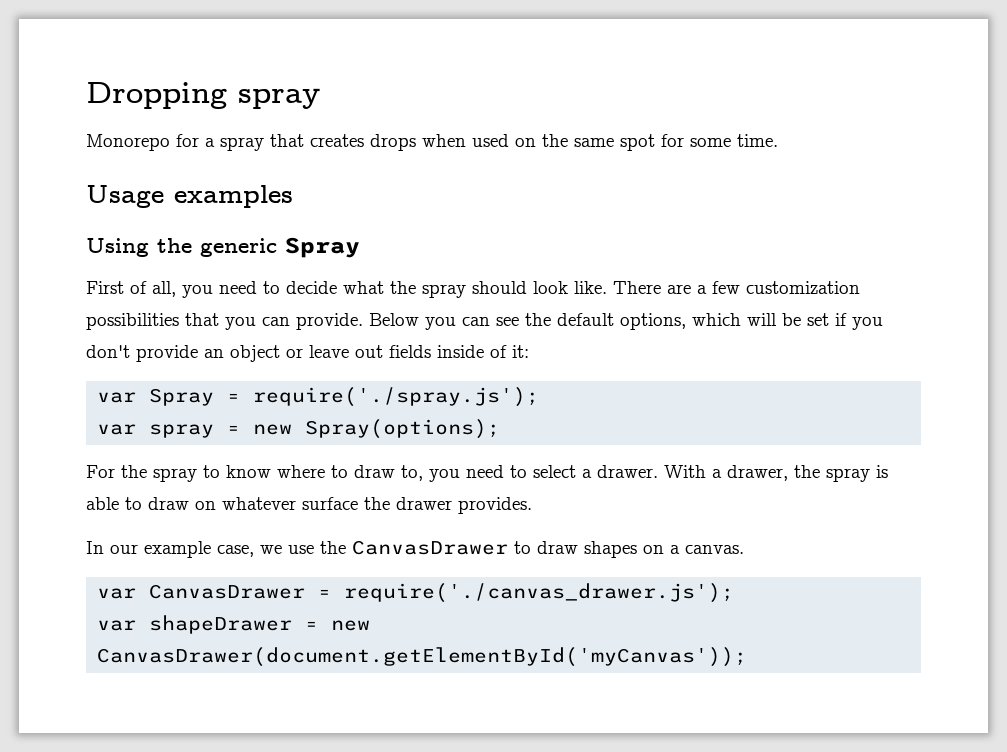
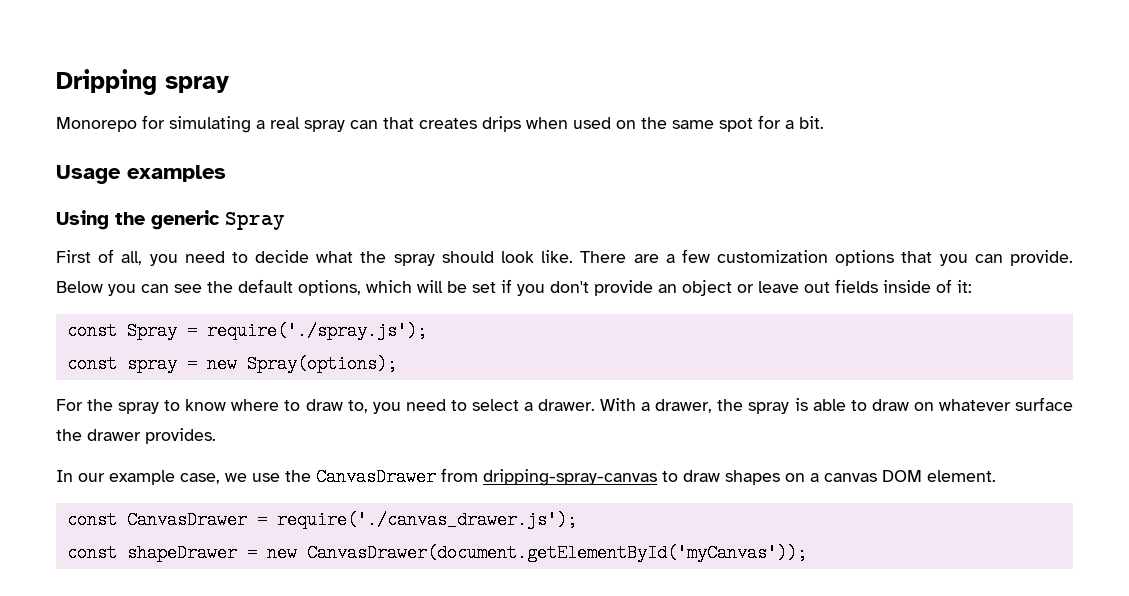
- Dropping spray
+ Dripping spray
- Monorepo for a spray that creates drops when used on the same spot for some time.
+ Monorepo for simulating a real spray can that creates drips when used on the same spot for a bit.
- There are a few customization possibilities that you can provide.
+ There are a few customization options that you can provide.
- var Spray = require('./spray.js');
+ const Spray = require('./spray.js');
- var spray = new Spray(options);
+ const spray = new Spray(options);
- In our example case, we use the CanvasDrawer to draw shapes on a canvas.
- var CanvasDrawer = require('./canvas_drawer.js');
+ In our example case, we use the CanvasDrawer from dripping-spray-canvas to draw shapes on a canvas DOM element.
+ const CanvasDrawer = require('./canvas_drawer.js');
- var shapeDrawer = new CanvasDrawer(document.getElementById('myCanvas'));
+ const shapeDrawer = new CanvasDrawer(document.getElementById('myCanvas'));

